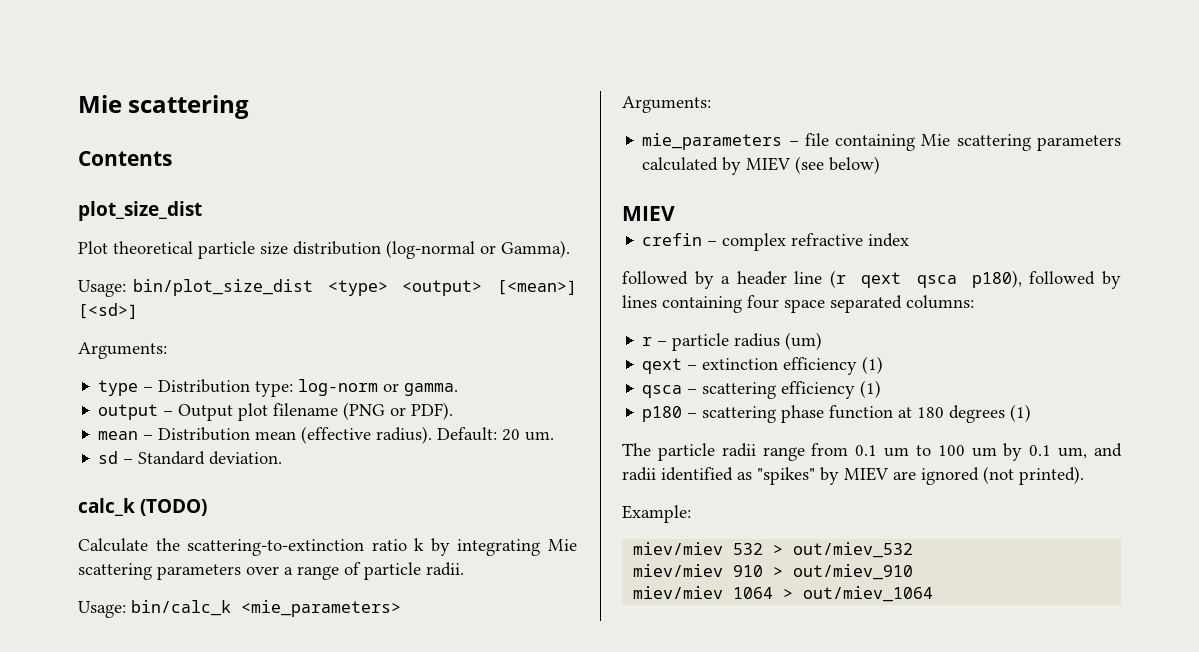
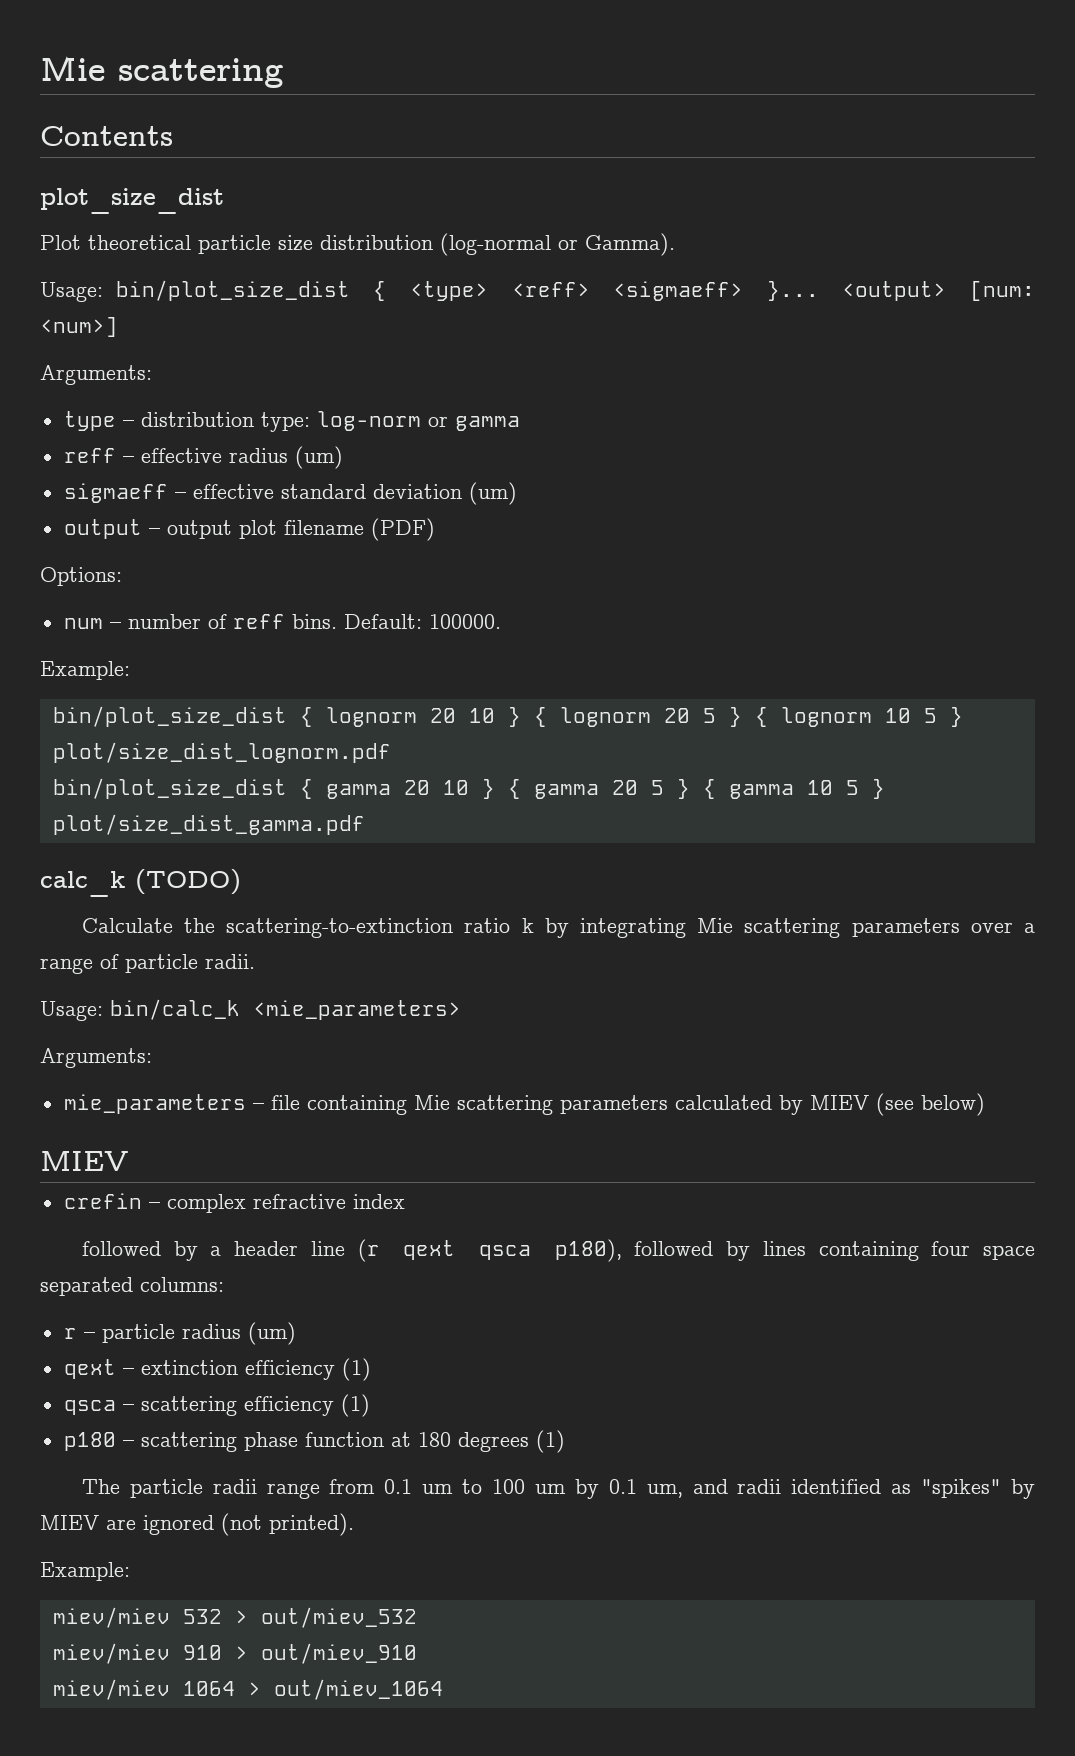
- Usage: bin/plot_size_dist <type> <output> [<mean>] [<sd>]
+ Usage: bin/plot_size_dist { <type> <reff> <sigmaeff> }... <output> [num: <num>]
- type – Distribution type: log-norm or gamma.
+ type – distribution type: log-norm or gamma
+ reff – effective radius (um)
+ sigmaeff – effective standard deviation (um)
- output – Output plot filename (PNG or PDF).
- mean – Distribution mean (effective radius). Default: 20 um.
- sd – Standard deviation.
+ output – output plot filename (PDF)
+ Options:
+ num – number of reff bins. Default: 100000.
+ Example:
+ bin/plot_size_dist { lognorm 20 10 } { lognorm 20 5 } { lognorm 10 5 } plot/size_dist_lognorm.pdf
+ bin/plot_size_dist { gamma 20 10 } { gamma 20 5 } { gamma 10 5 } plot/size_dist_gamma.pdf

